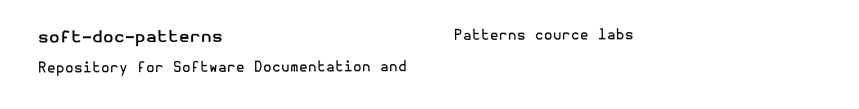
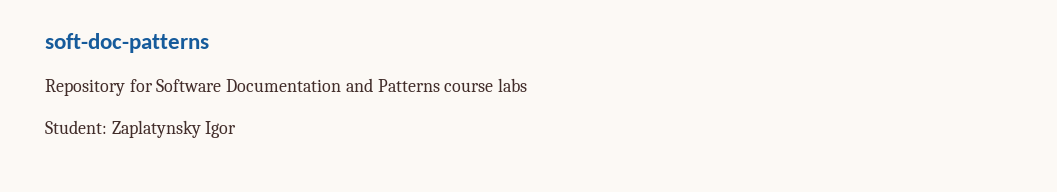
- Repository for Software Documentation and Patterns cource labs
+ Repository for Software Documentation and Patterns course labs
+ Student: Zaplatynsky Igor

